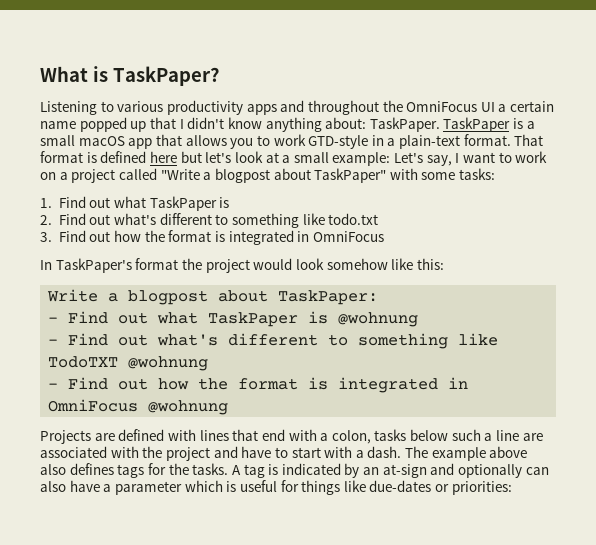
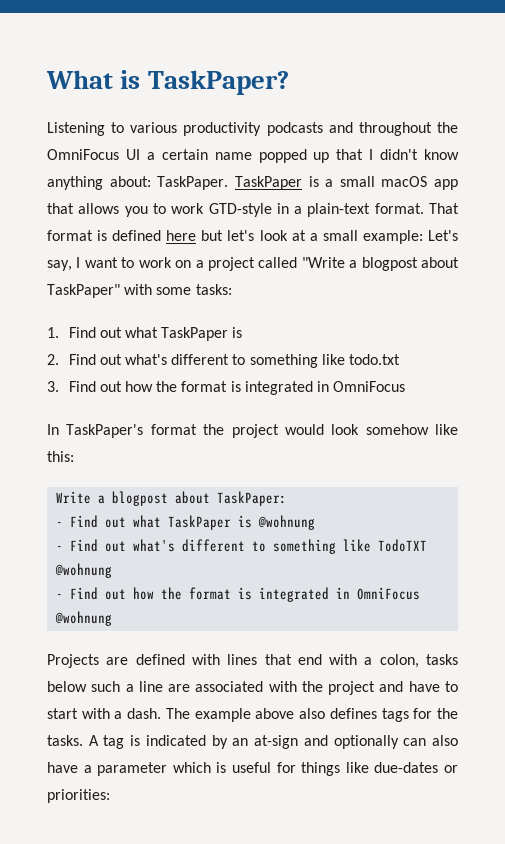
- Listening to various productivity apps and throughout the OmniFocus UI a certain name popped up that I didn't know anything about: TaskPaper.
+ Listening to various productivity podcasts and throughout the OmniFocus UI a certain name popped up that I didn't know anything about: TaskPaper.

